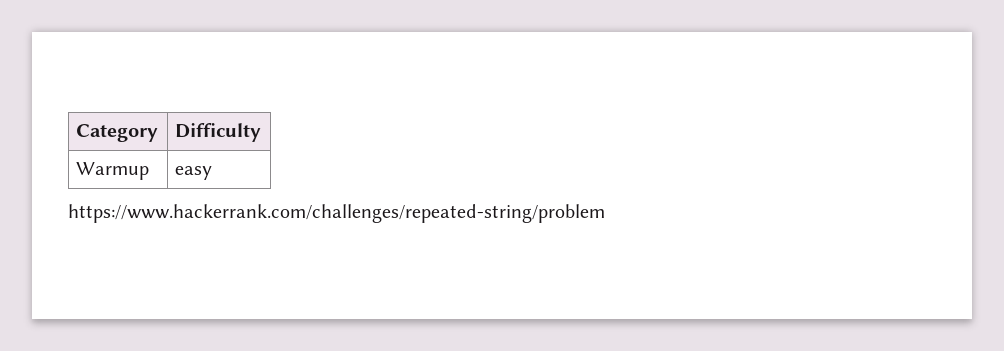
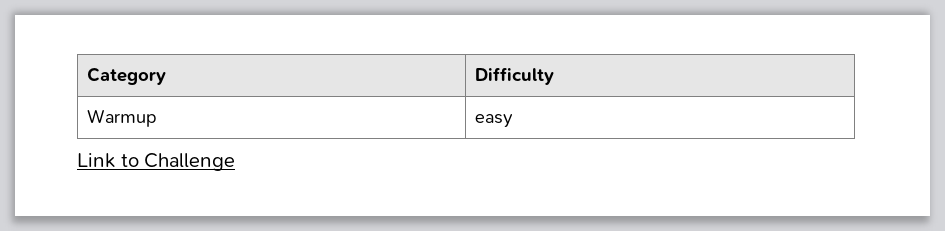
- https://www.hackerrank.com/challenges/repeated-string/problem
+ Link to Challenge

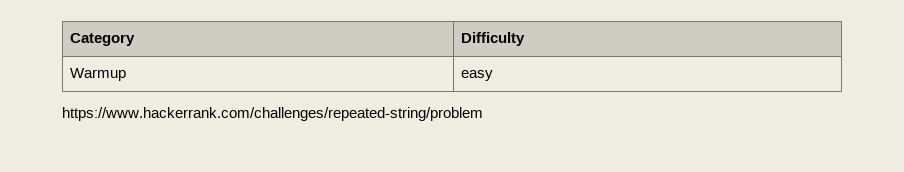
- Link to Challenge
+ https://www.hackerrank.com/challenges/repeated-string/problem

